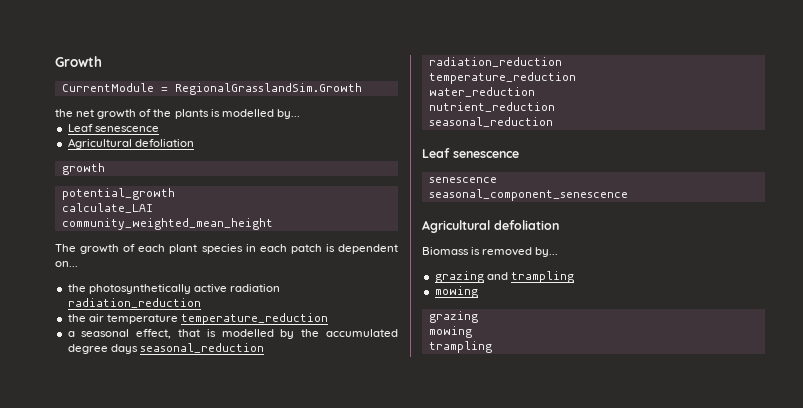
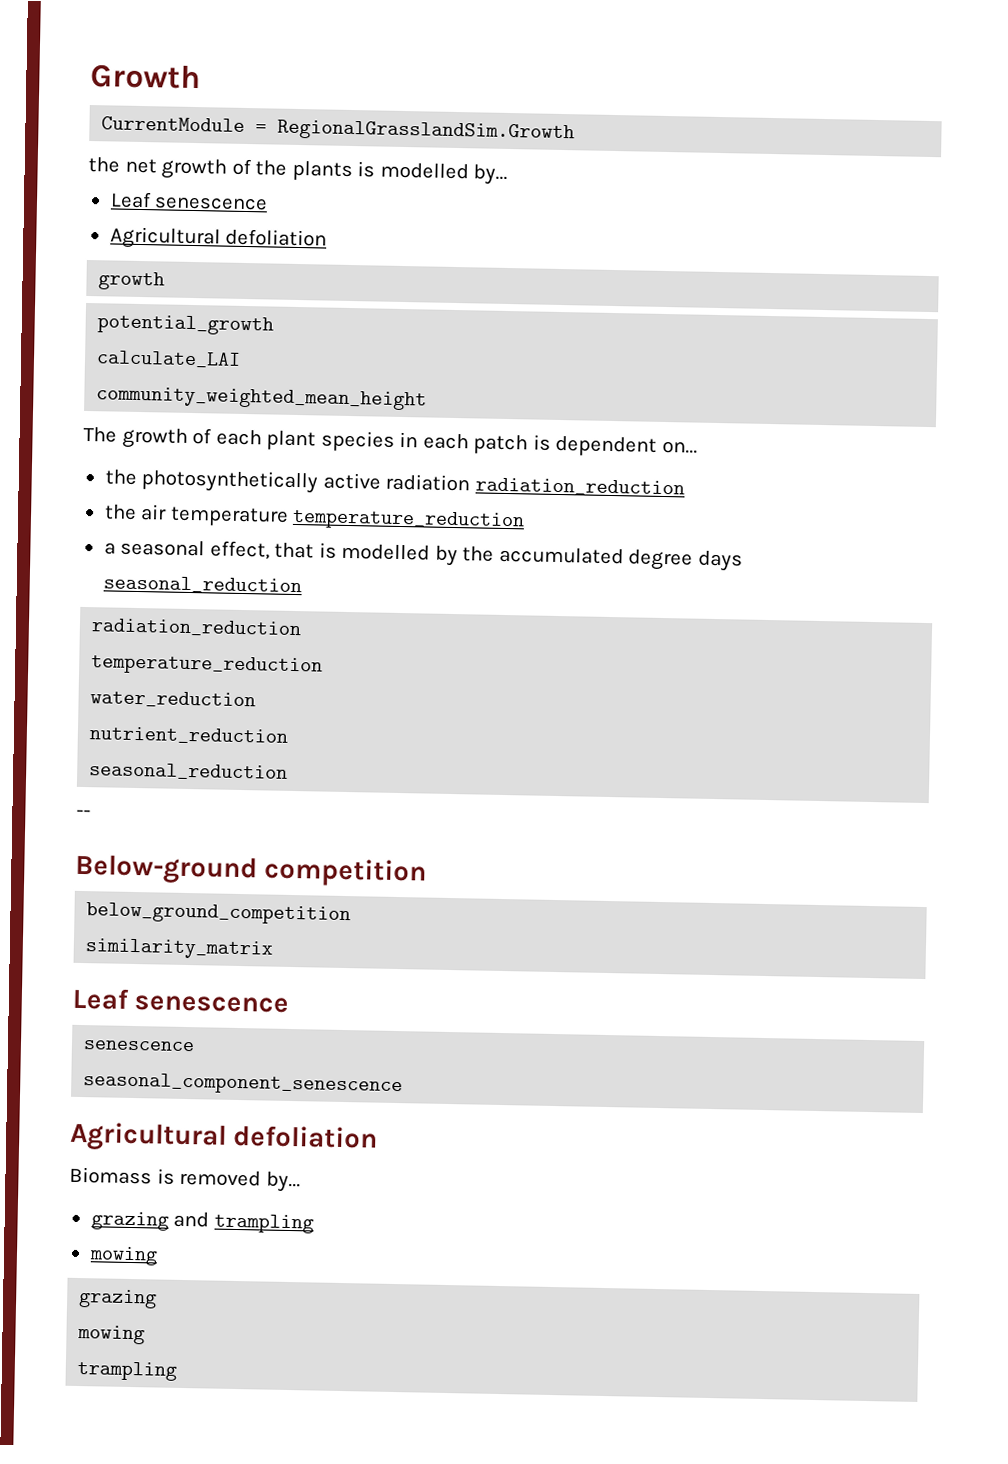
+ --
+ Below-ground competition
+ below_ground_competition
+ similarity_matrix

